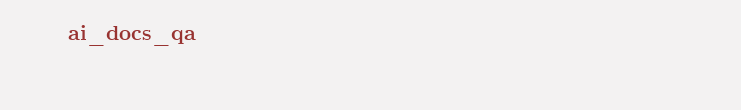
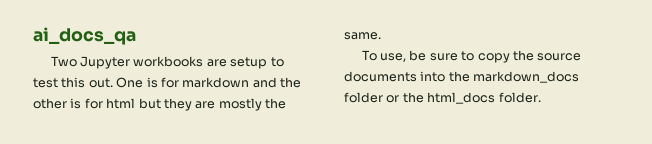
+ Two Jupyter workbooks are setup to test this out. One is for markdown and the other is for html but they are mostly the same.
+ To use, be sure to copy the source documents into the markdown_docs folder or the html_docs folder.

